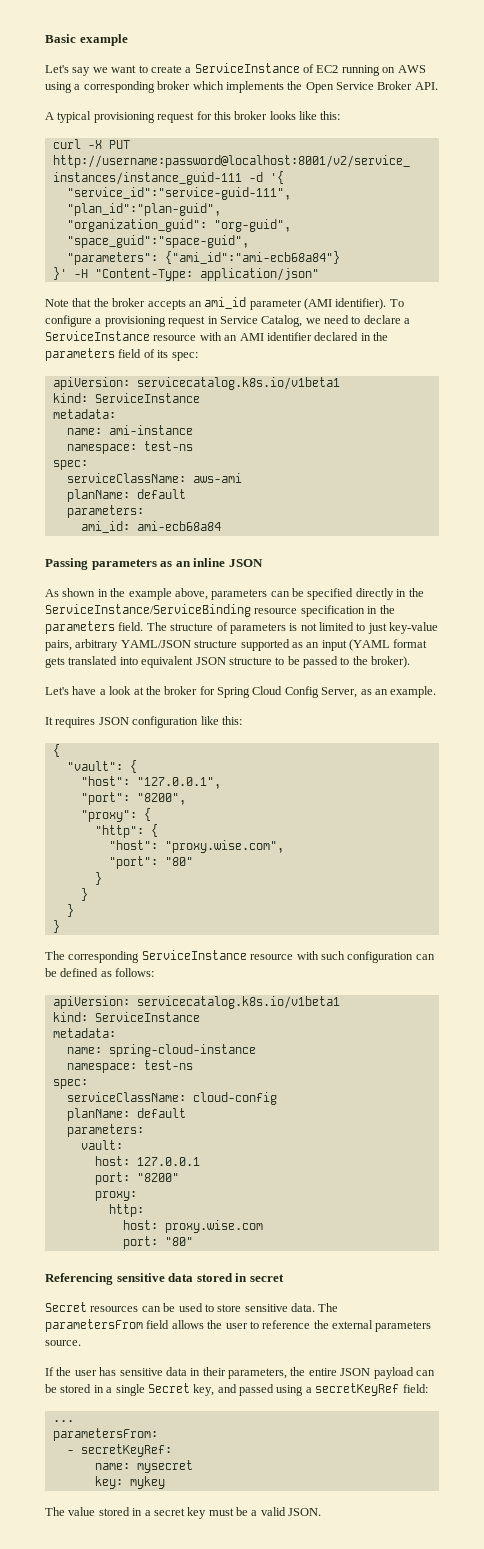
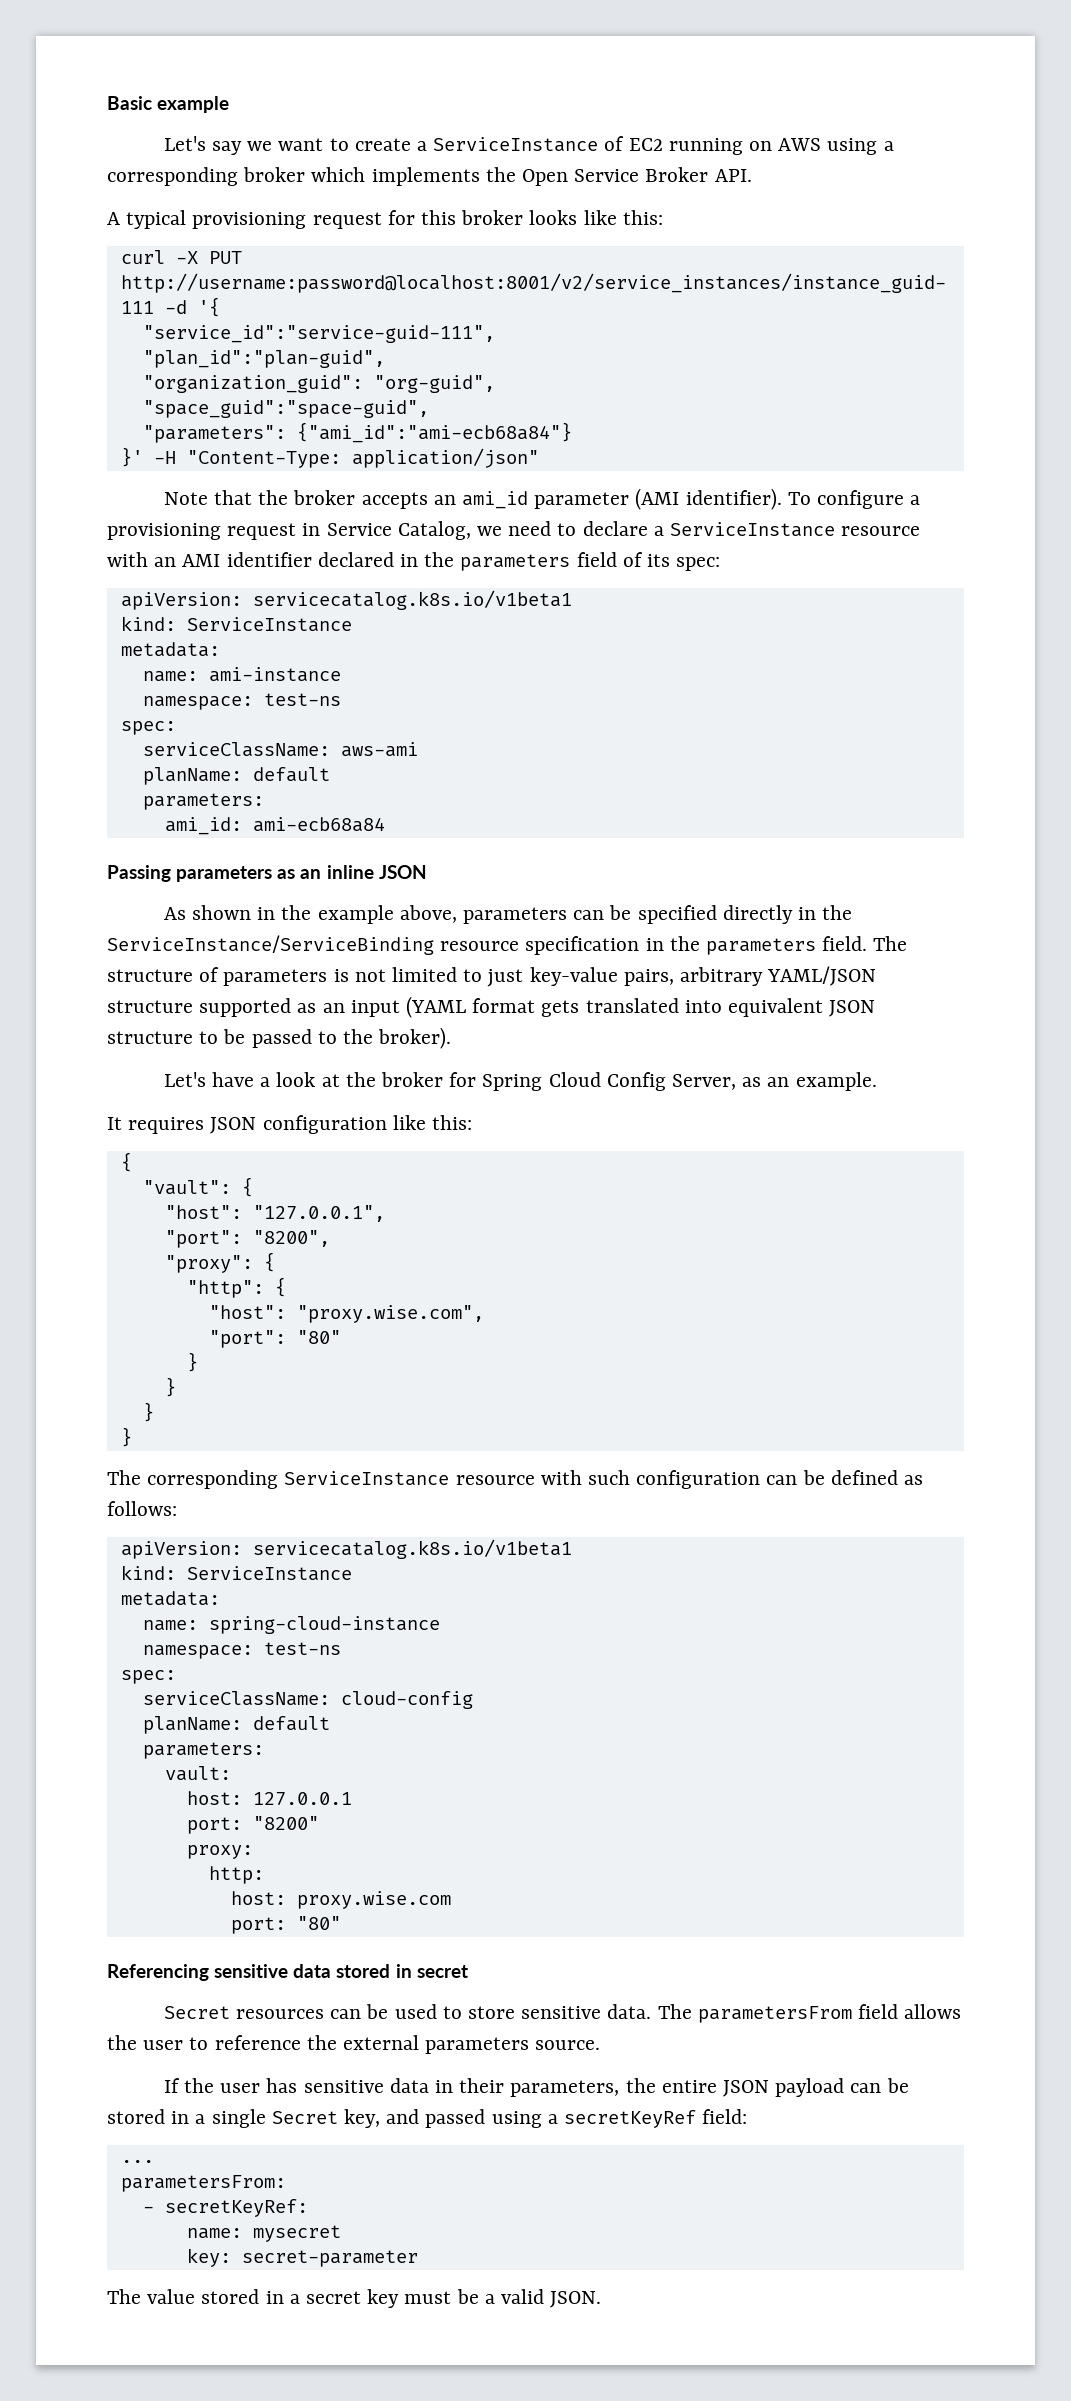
- key: mykey
+ key: secret-parameter

